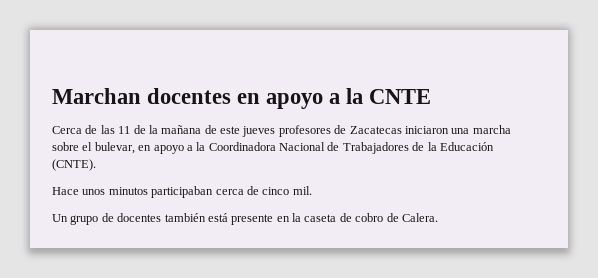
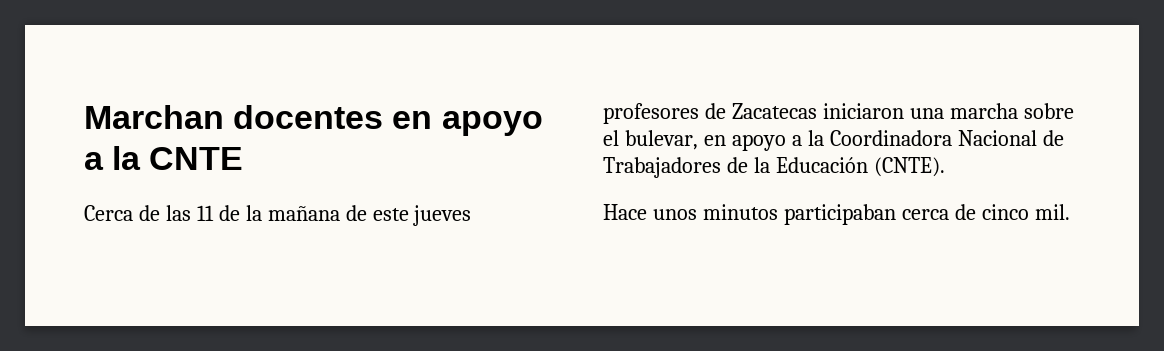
- Un grupo de docentes también está presente en la caseta de cobro de Calera.

